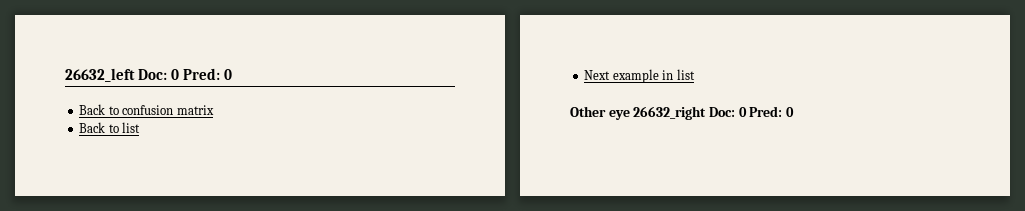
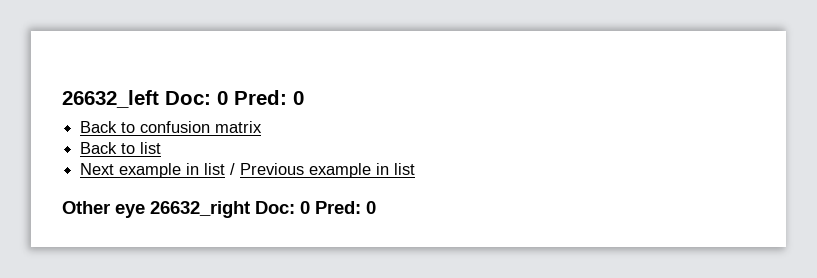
- Next example in list
+ Next example in list / Previous example in list

